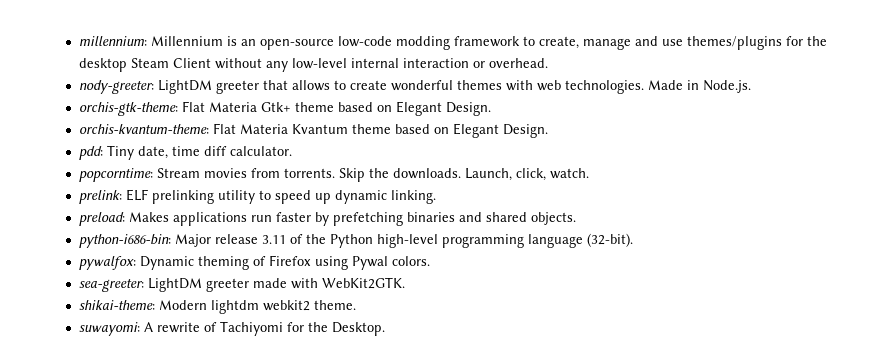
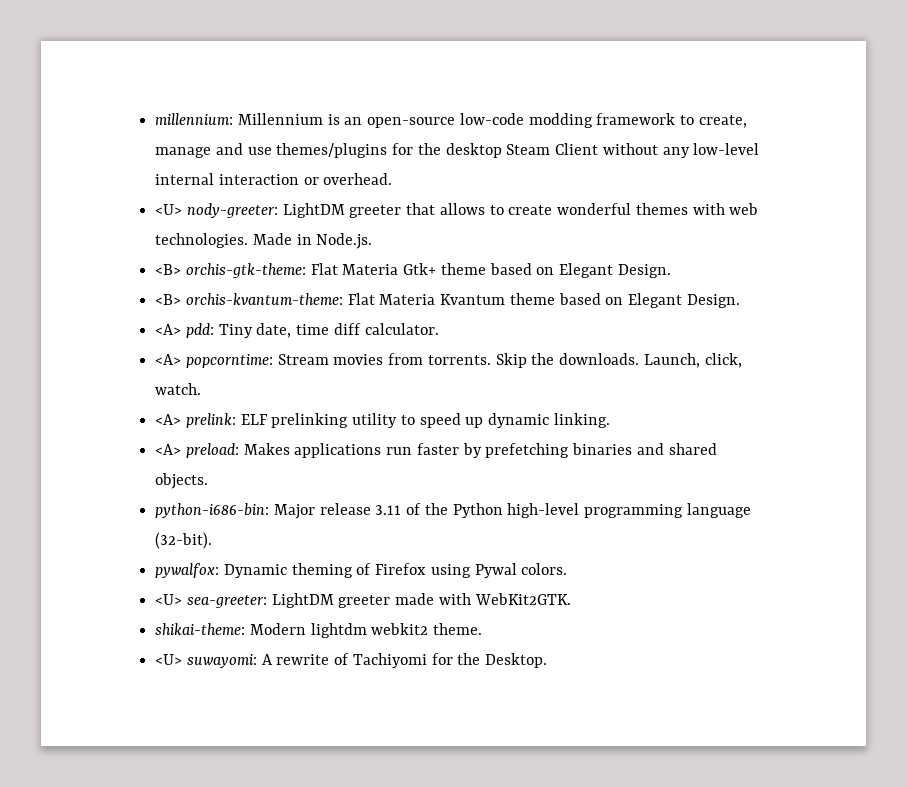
- nody-greeter: LightDM greeter that allows to create wonderful themes with web technologies.
+ <U> nody-greeter: LightDM greeter that allows to create wonderful themes with web technologies.
- orchis-gtk-theme: Flat Materia Gtk+ theme based on Elegant Design.
+ <B> orchis-gtk-theme: Flat Materia Gtk+ theme based on Elegant Design.
- orchis-kvantum-theme: Flat Materia Kvantum theme based on Elegant Design.
+ <B> orchis-kvantum-theme: Flat Materia Kvantum theme based on Elegant Design.
- pdd: Tiny date, time diff calculator.
+ <A> pdd: Tiny date, time diff calculator.
- popcorntime: Stream movies from torrents.
+ <A> popcorntime: Stream movies from torrents.
- prelink: ELF prelinking utility to speed up dynamic linking.
+ <A> prelink: ELF prelinking utility to speed up dynamic linking.
- preload: Makes applications run faster by prefetching binaries and shared objects.
+ <A> preload: Makes applications run faster by prefetching binaries and shared objects.
- sea-greeter: LightDM greeter made with WebKit2GTK.
+ <U> sea-greeter: LightDM greeter made with WebKit2GTK.
- suwayomi: A rewrite of Tachiyomi for the Desktop.
+ <U> suwayomi: A rewrite of Tachiyomi for the Desktop.

